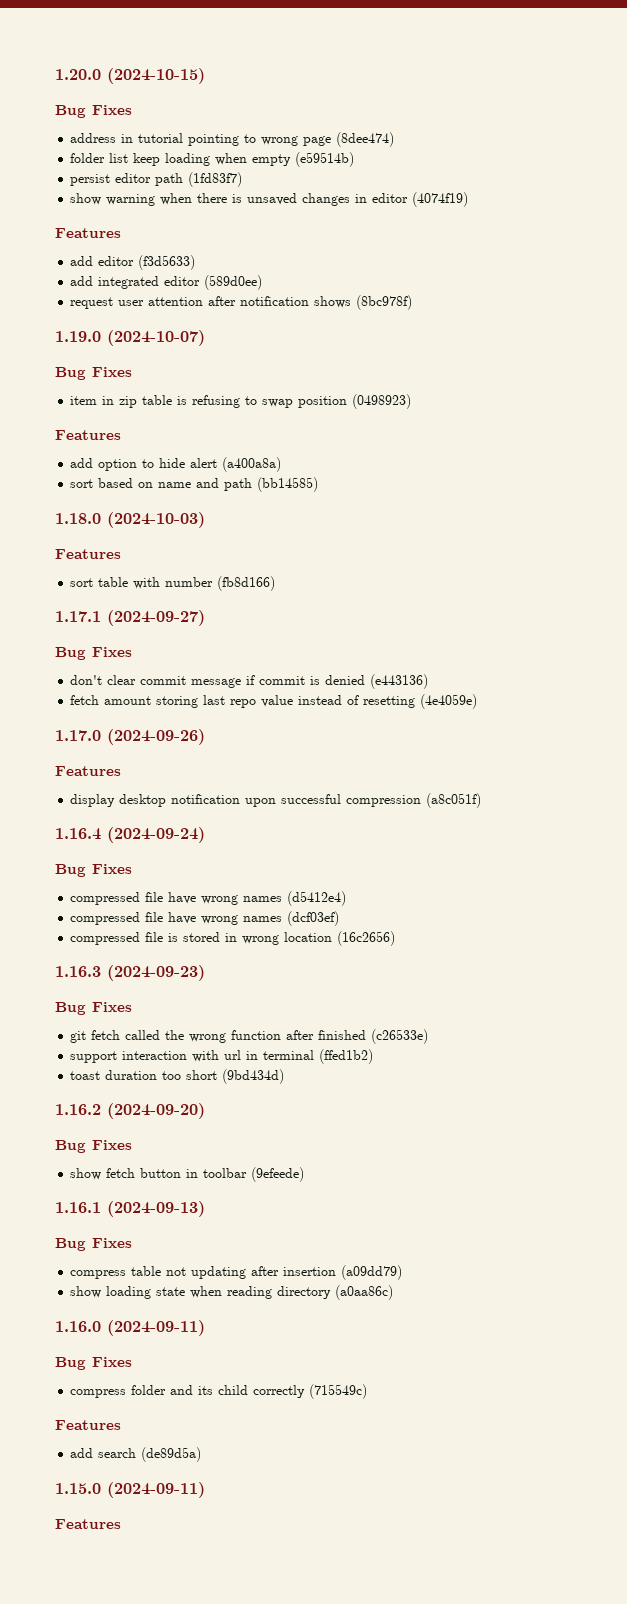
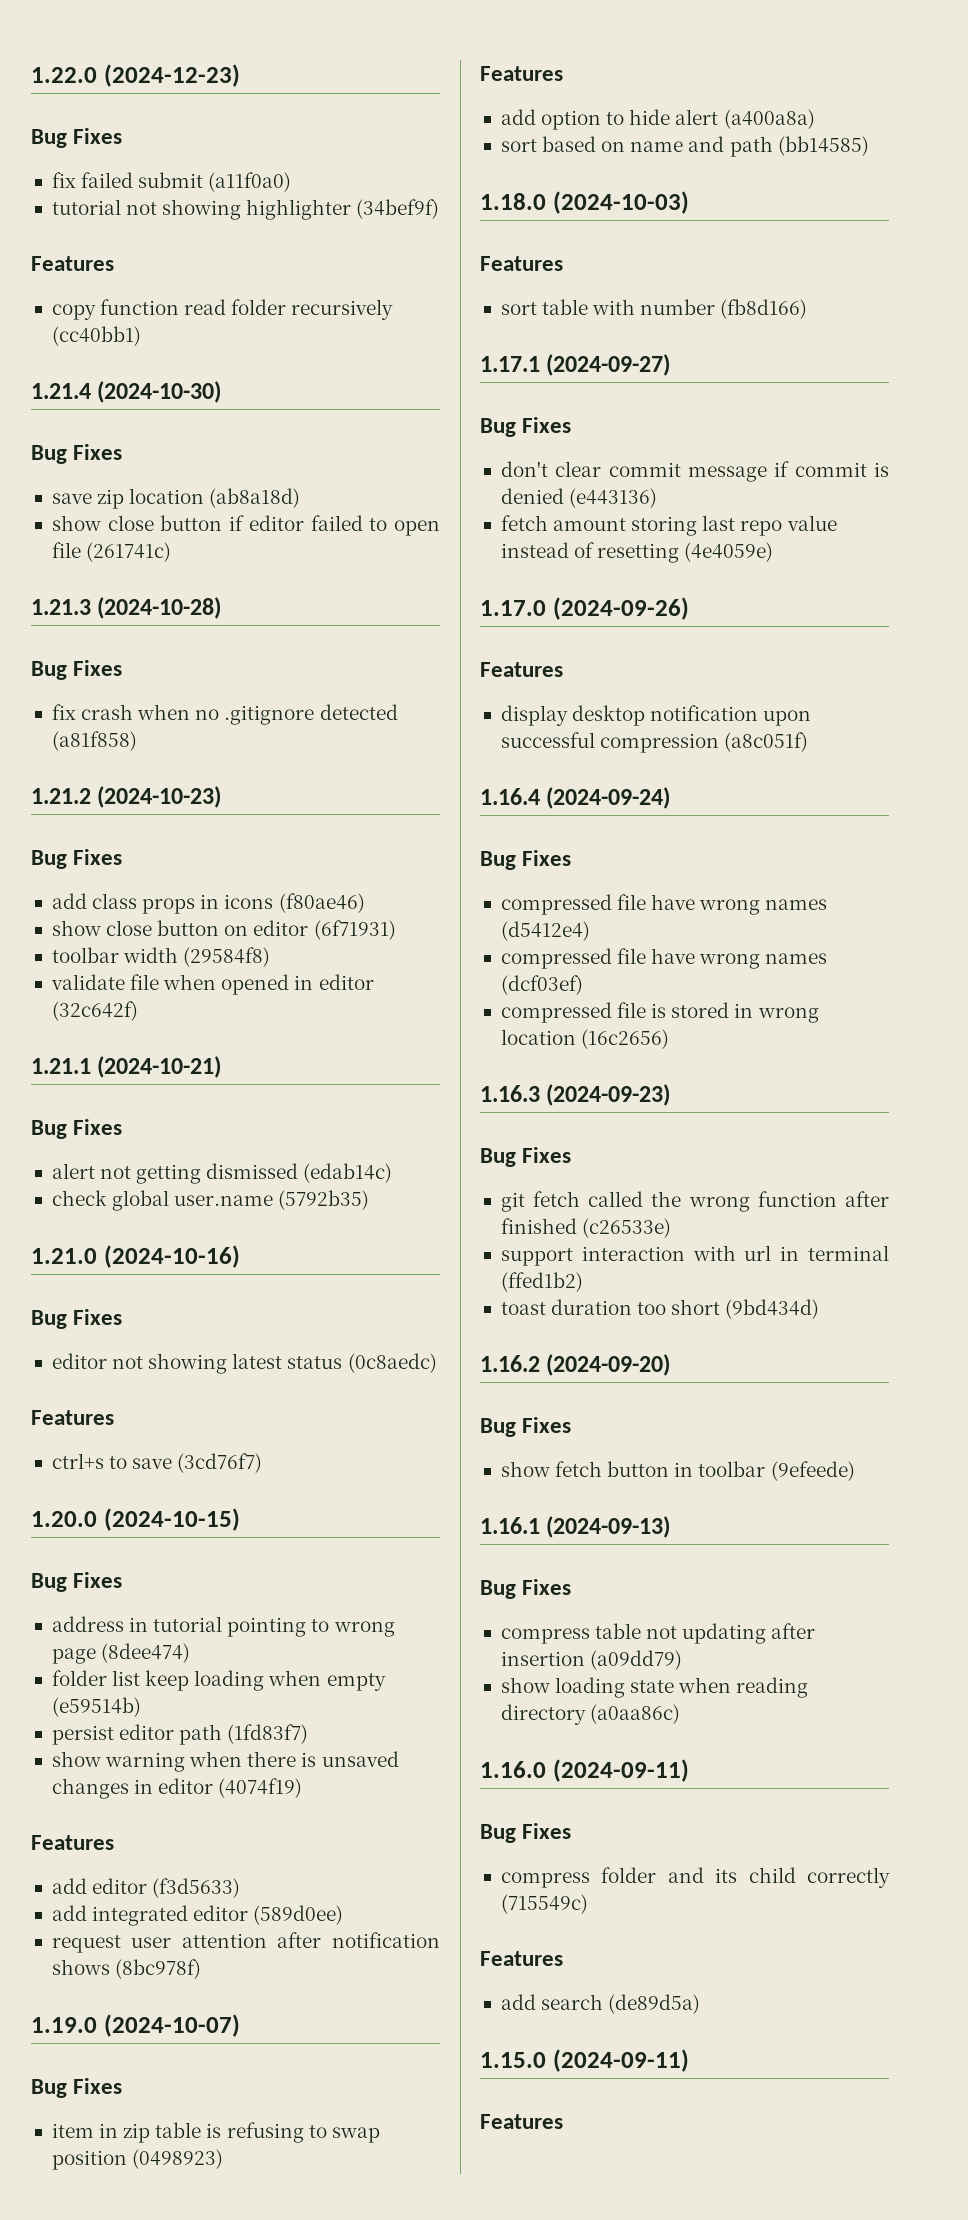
+ 1.22.0 (2024-12-23)
+ Bug Fixes
+ fix failed submit (a11f0a0)
+ tutorial not showing highlighter (34bef9f)
+ Features
+ copy function read folder recursively (cc40bb1)
+ 1.21.4 (2024-10-30)
+ Bug Fixes
+ save zip location (ab8a18d)
+ show close button if editor failed to open file (261741c)
+ 1.21.3 (2024-10-28)
+ Bug Fixes
+ fix crash when no .gitignore detected (a81f858)
+ 1.21.2 (2024-10-23)
+ Bug Fixes
+ add class props in icons (f80ae46)
+ show close button on editor (6f71931)
+ toolbar width (29584f8)
+ validate file when opened in editor (32c642f)
+ 1.21.1 (2024-10-21)
+ Bug Fixes
+ alert not getting dismissed (edab14c)
+ check global user.name (5792b35)
+ 1.21.0 (2024-10-16)
+ Bug Fixes
+ editor not showing latest status (0c8aedc)
+ Features
+ ctrl+s to save (3cd76f7)

